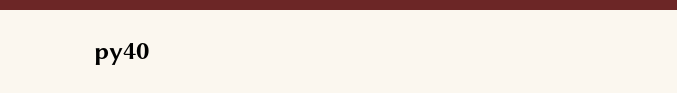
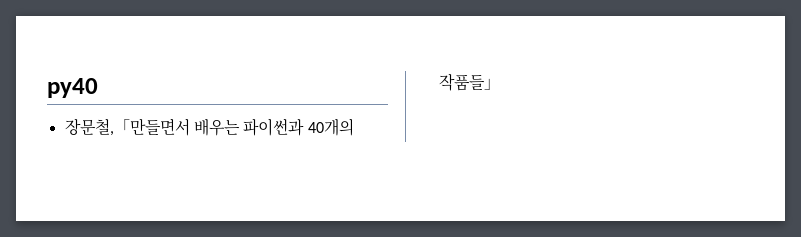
+ 장문철,「만들면서 배우는 파이썬과 40개의 작품들」

